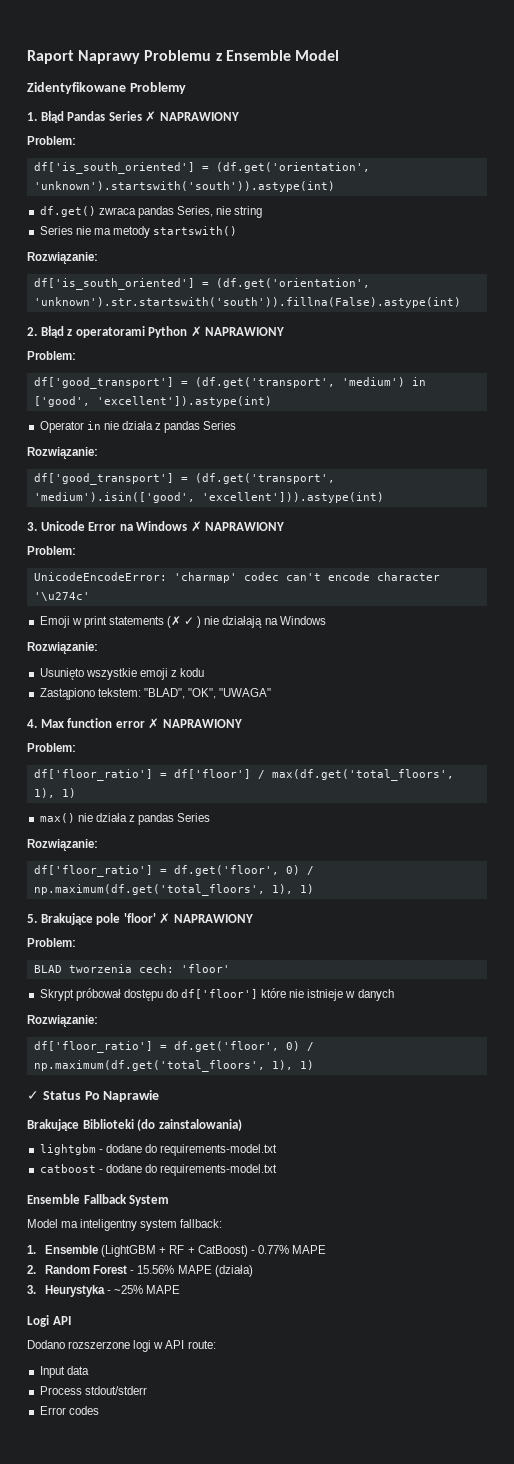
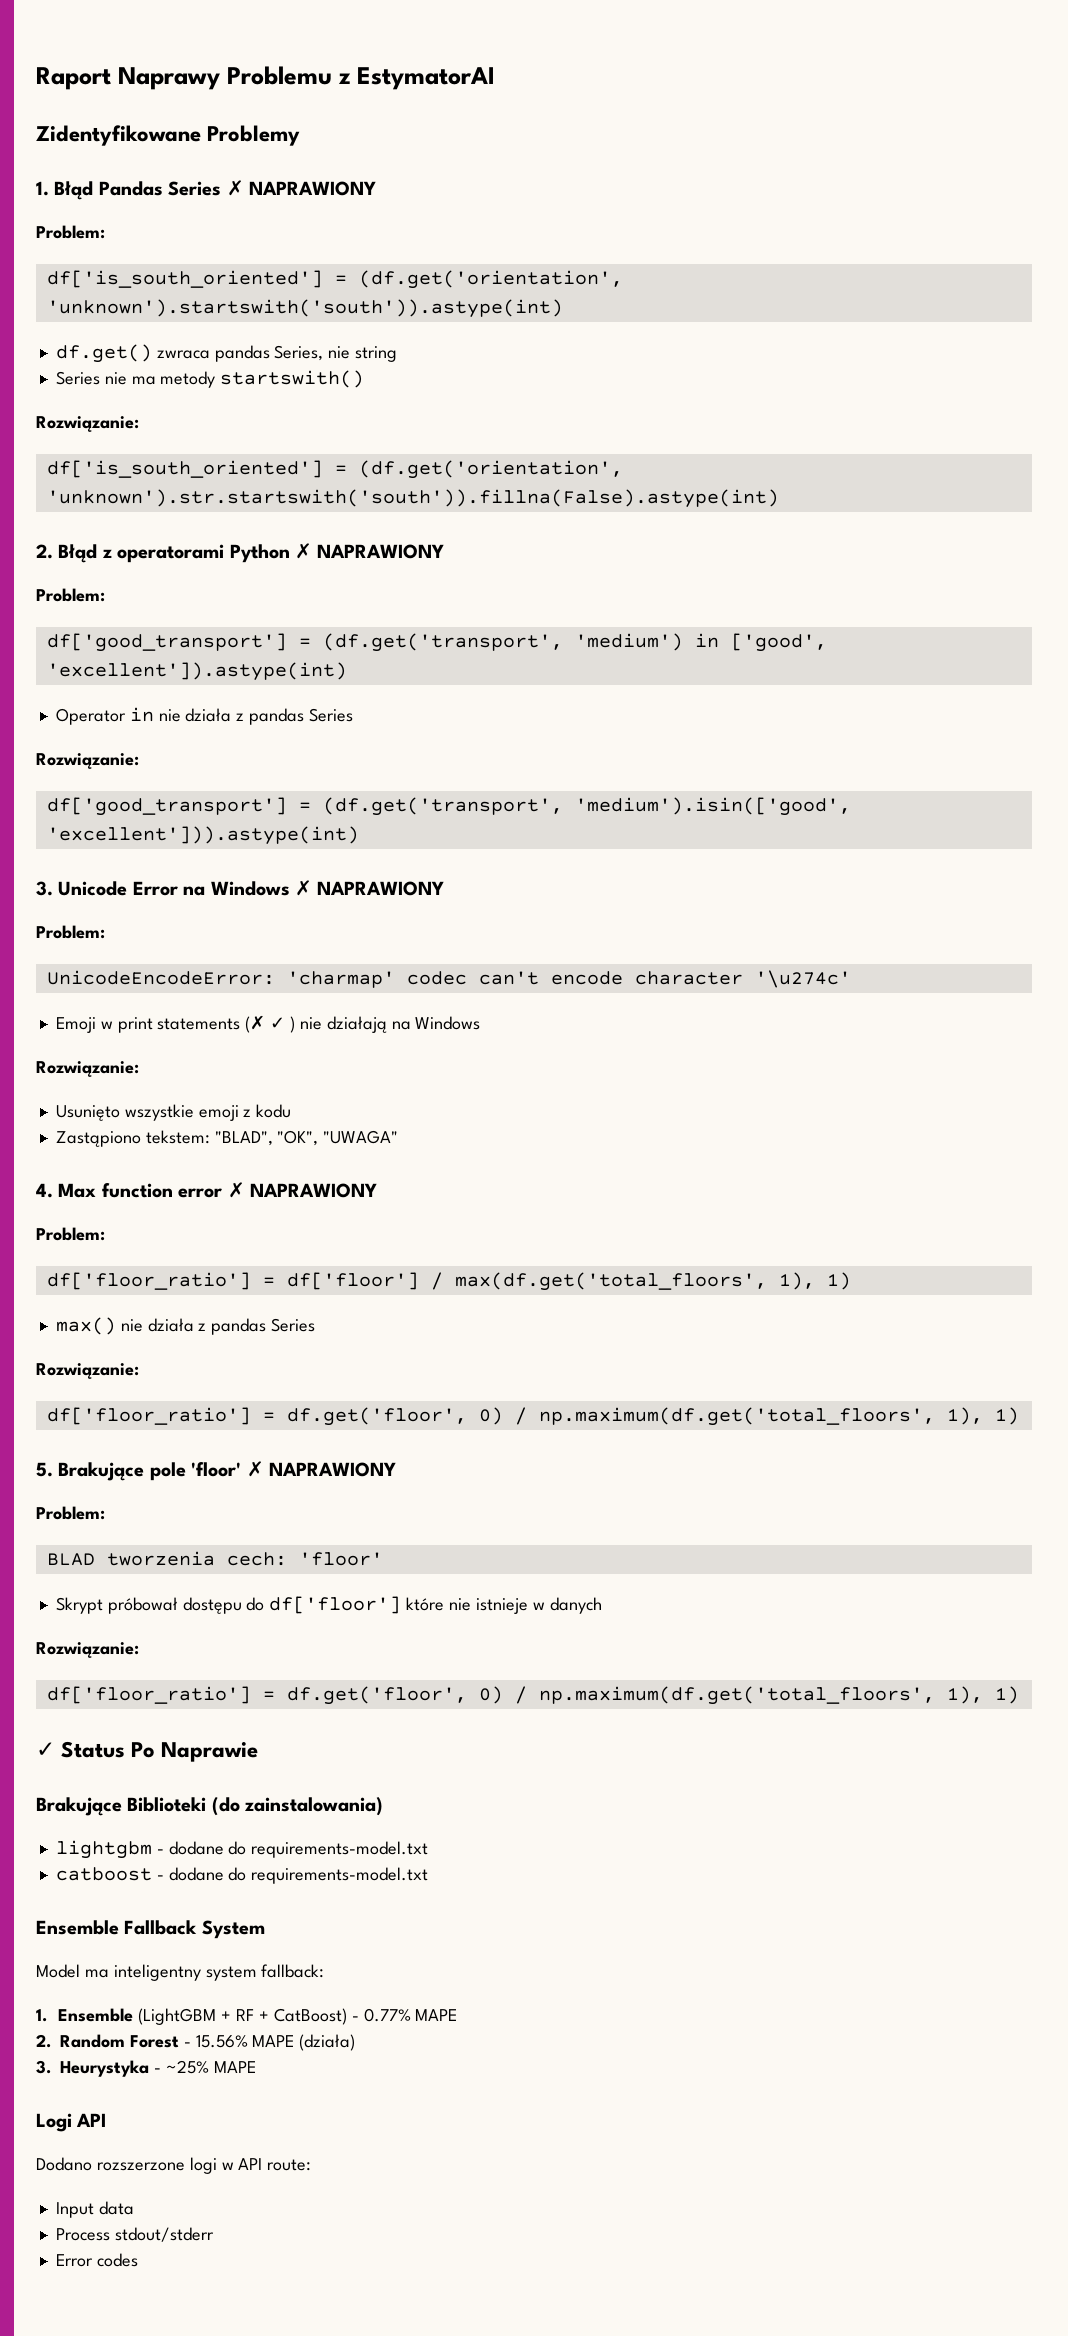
- Raport Naprawy Problemu z Ensemble Model
+ Raport Naprawy Problemu z EstymatorAI

